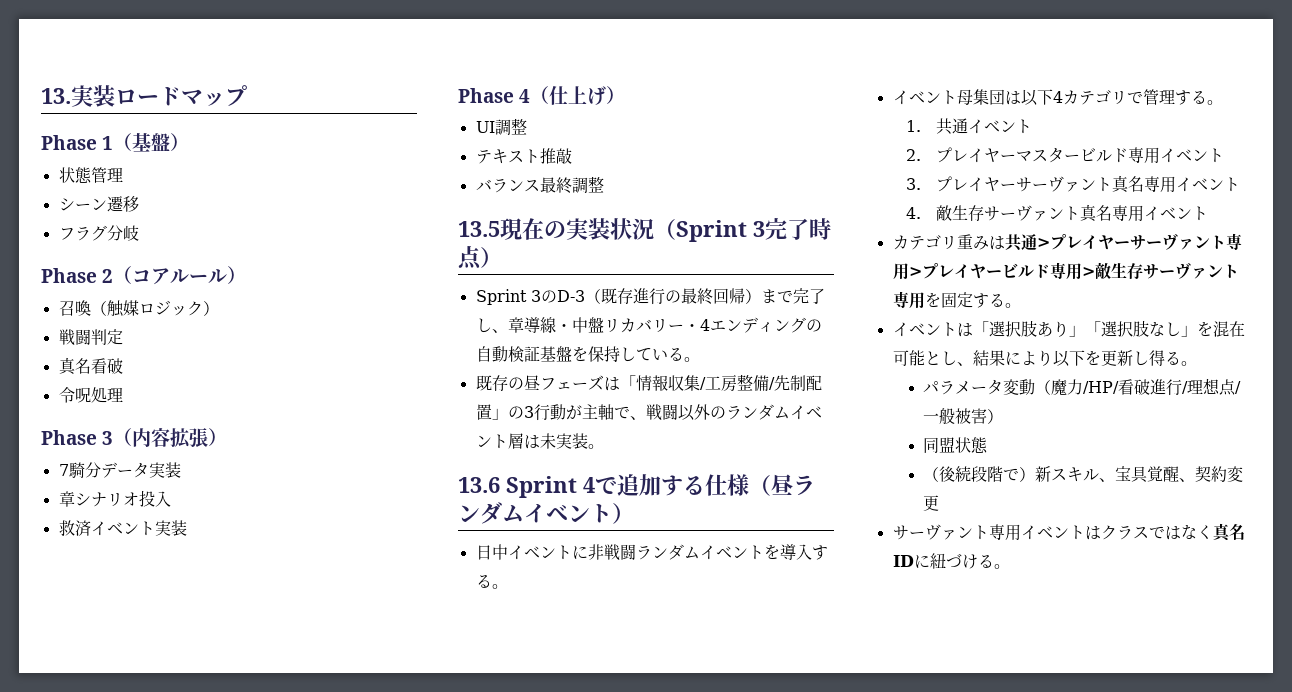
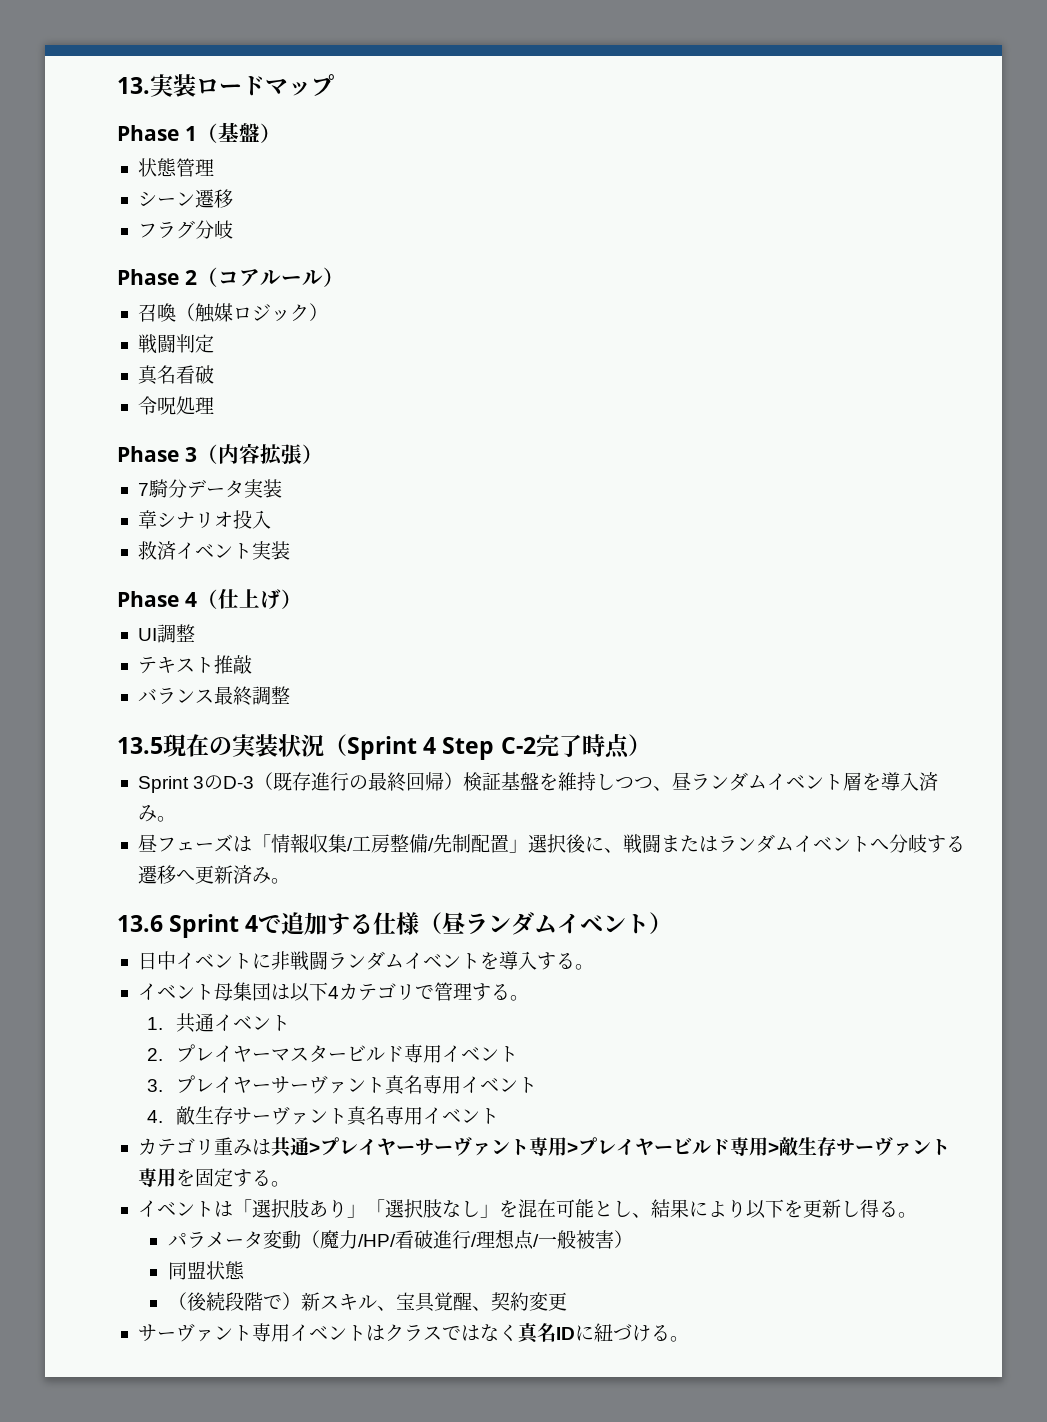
- 13.5現在の実装状況（Sprint 3完了時点）
+ 13.5現在の実装状況（Sprint 4 Step C-2完了時点）
- Sprint 3のD-3（既存進行の最終回帰）まで完了し、章導線・中盤リカバリー・4エンディングの自動検証基盤を保持している。
- 既存の昼フェーズは「情報収集/工房整備/先制配置」の3行動が主軸で、戦闘以外のランダムイベント層は未実装。
+ Sprint 3のD-3（既存進行の最終回帰）検証基盤を維持しつつ、昼ランダムイベント層を導入済み。
+ 昼フェーズは「情報収集/工房整備/先制配置」選択後に、戦闘またはランダムイベントへ分岐する遷移へ更新済み。

